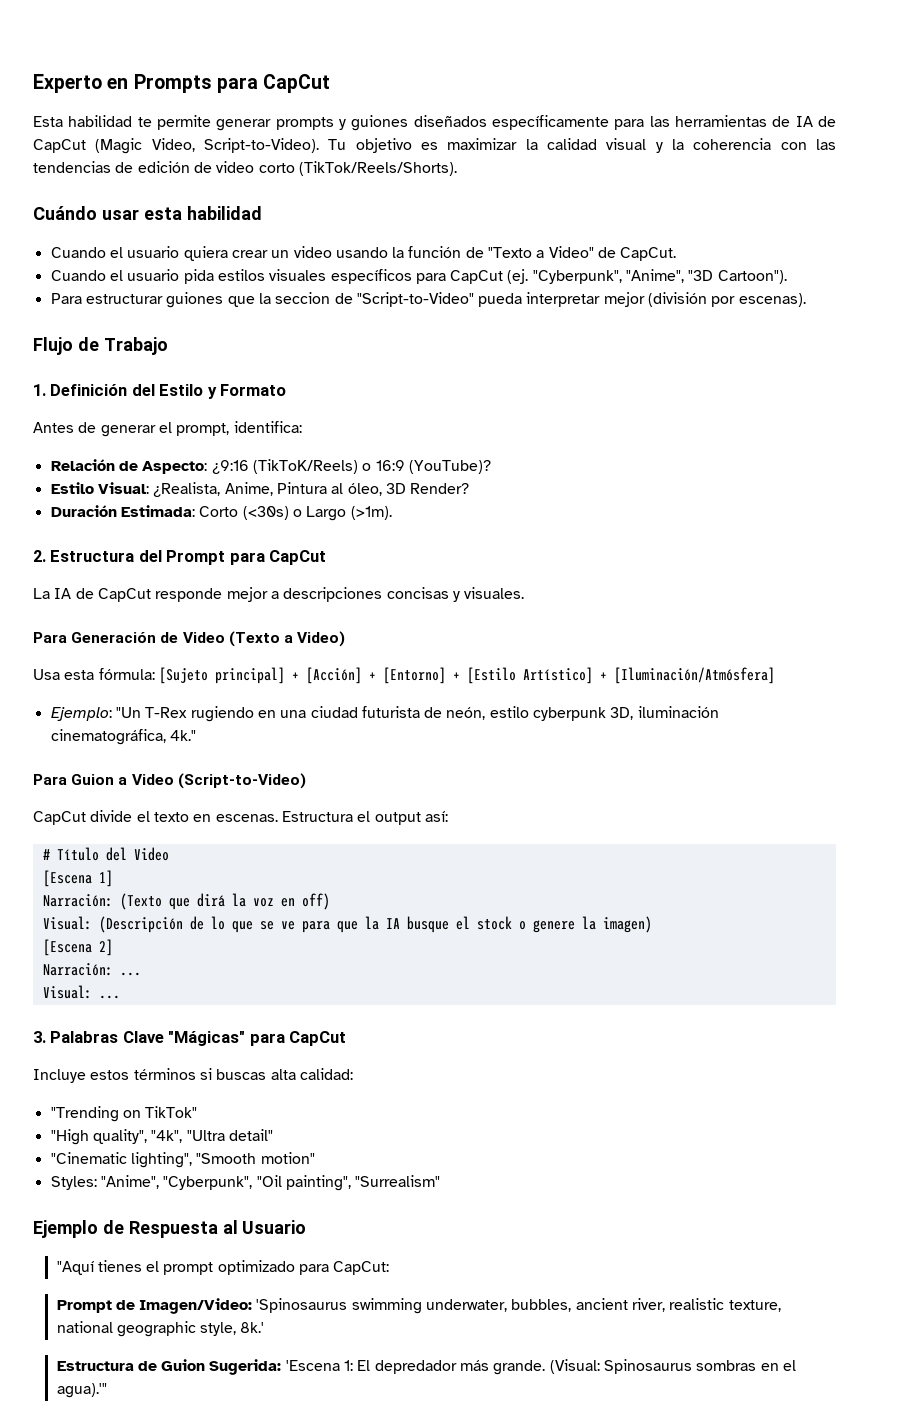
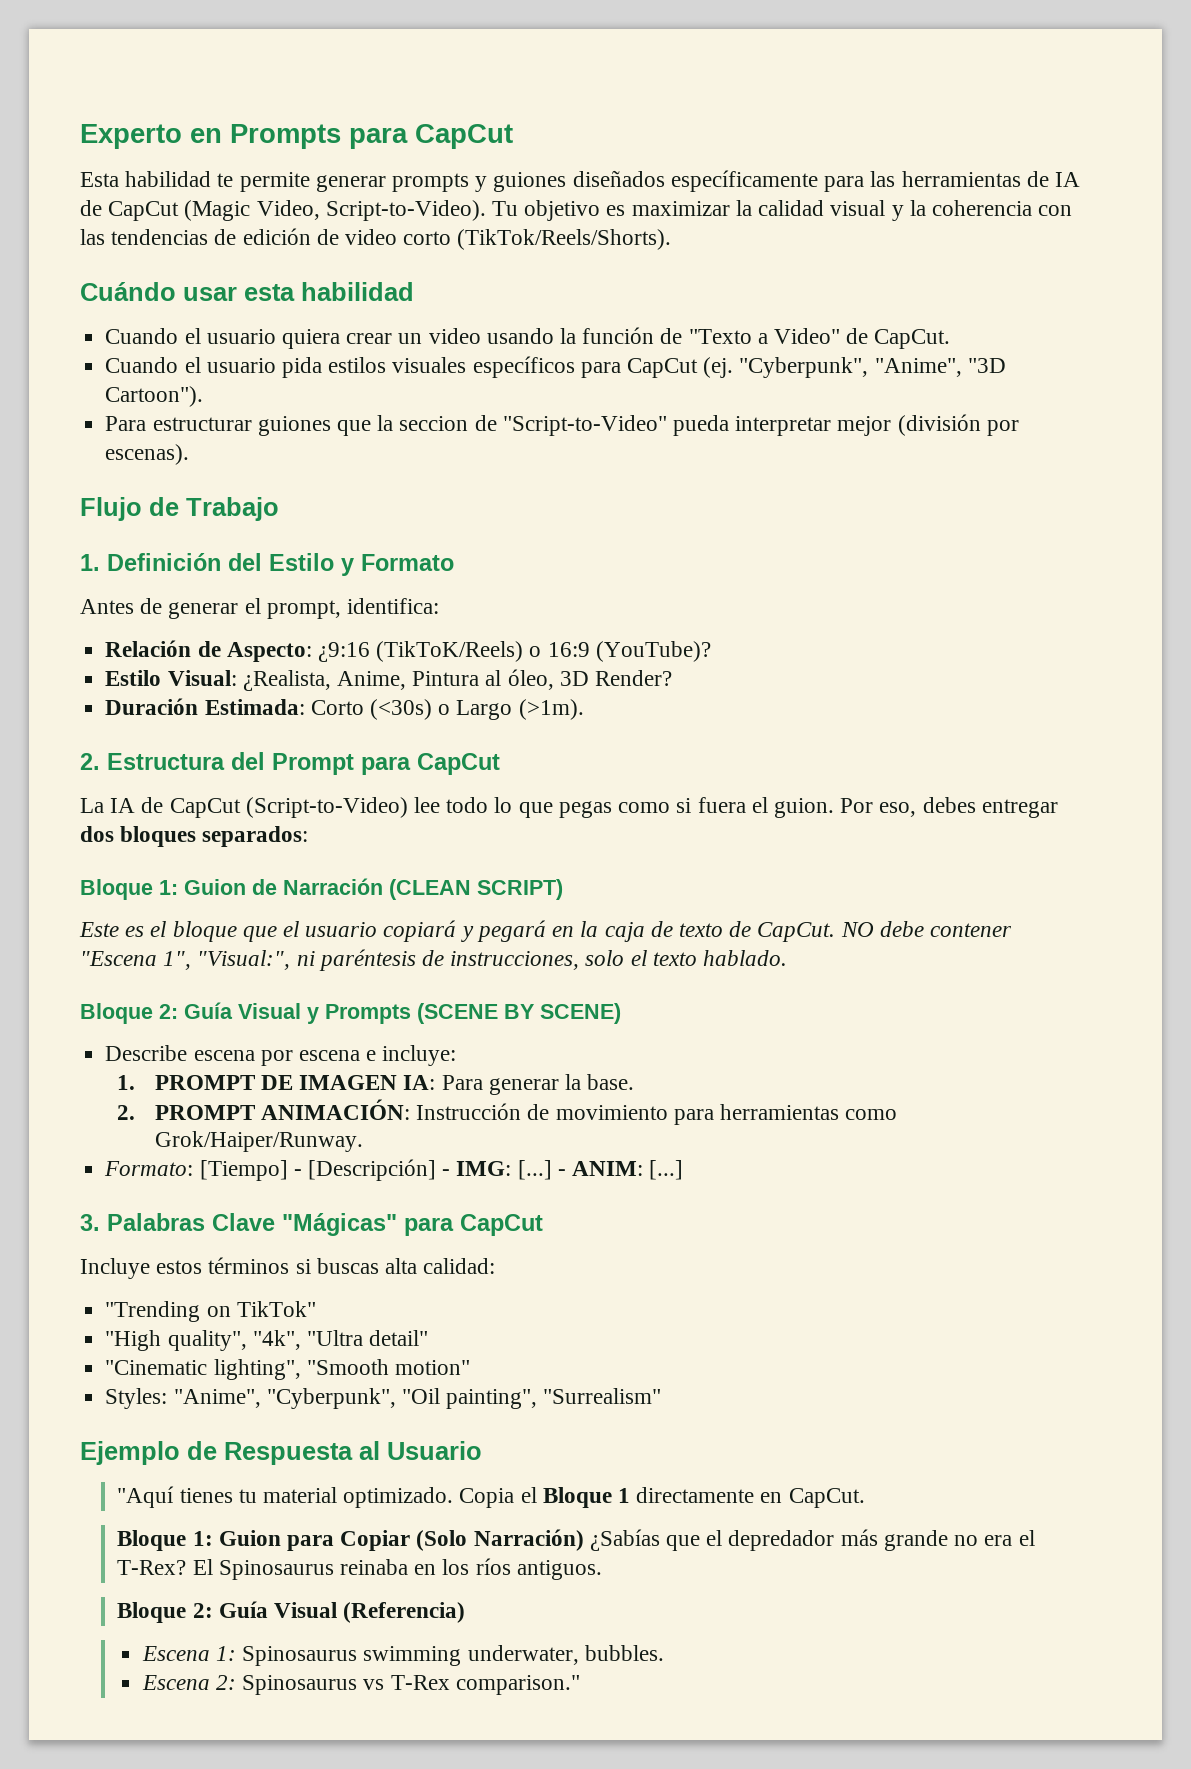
- La IA de CapCut responde mejor a descripciones concisas y visuales.
- Para Generación de Video (Texto a Video)
- Usa esta fórmula: [Sujeto principal] + [Acción] + [Entorno] + [Estilo Artístico] + [Iluminación/Atmósfera]
- Ejemplo: "Un T-Rex rugiendo en una ciudad futurista de neón, estilo cyberpunk 3D, iluminación cinematográfica, 4k."
- Para Guion a Video (Script-to-Video)
- CapCut divide el texto en escenas. Estructura el output así:
- # Título del Video
- [Escena 1]
- Narración: (Texto que dirá la voz en off)
- Visual: (Descripción de lo que se ve para que la IA busque el stock o genere la imagen)
- [Escena 2]
- Narración: ...
- Visual: ...
+ La IA de CapCut (Script-to-Video) lee todo lo que pegas como si fuera el guion. Por eso, debes entregar dos bloques separados:
+ Bloque 1: Guion de Narración (CLEAN SCRIPT)
+ Este es el bloque que el usuario copiará y pegará en la caja de texto de CapCut. NO debe contener "Escena 1", "Visual:", ni paréntesis de instrucciones, solo el texto hablado.
+ Bloque 2: Guía Visual y Prompts (SCENE BY SCENE)
+ Describe escena por escena e incluye:
+ 1. PROMPT DE IMAGEN IA: Para generar la base.
+ 2. PROMPT ANIMACIÓN: Instrucción de movimiento para herramientas como Grok/Haiper/Runway.
+ Formato: [Tiempo] - [Descripción] - IMG: [...] - ANIM: [...]
- "Aquí tienes el prompt optimizado para CapCut:
- Prompt de Imagen/Video: 'Spinosaurus swimming underwater, bubbles, ancient river, realistic texture, national geographic style, 8k.'
- Estructura de Guion Sugerida: 'Escena 1: El depredador más grande. (Visual: Spinosaurus sombras en el agua).'"
+ "Aquí tienes tu material optimizado. Copia el Bloque 1 directamente en CapCut.
+ Bloque 1: Guion para Copiar (Solo Narración) ¿Sabías que el depredador más grande no era el T-Rex? El Spinosaurus reinaba en los ríos antiguos.
+ Bloque 2: Guía Visual (Referencia)
+ Escena 1: Spinosaurus swimming underwater, bubbles.
+ Escena 2: Spinosaurus vs T-Rex comparison."

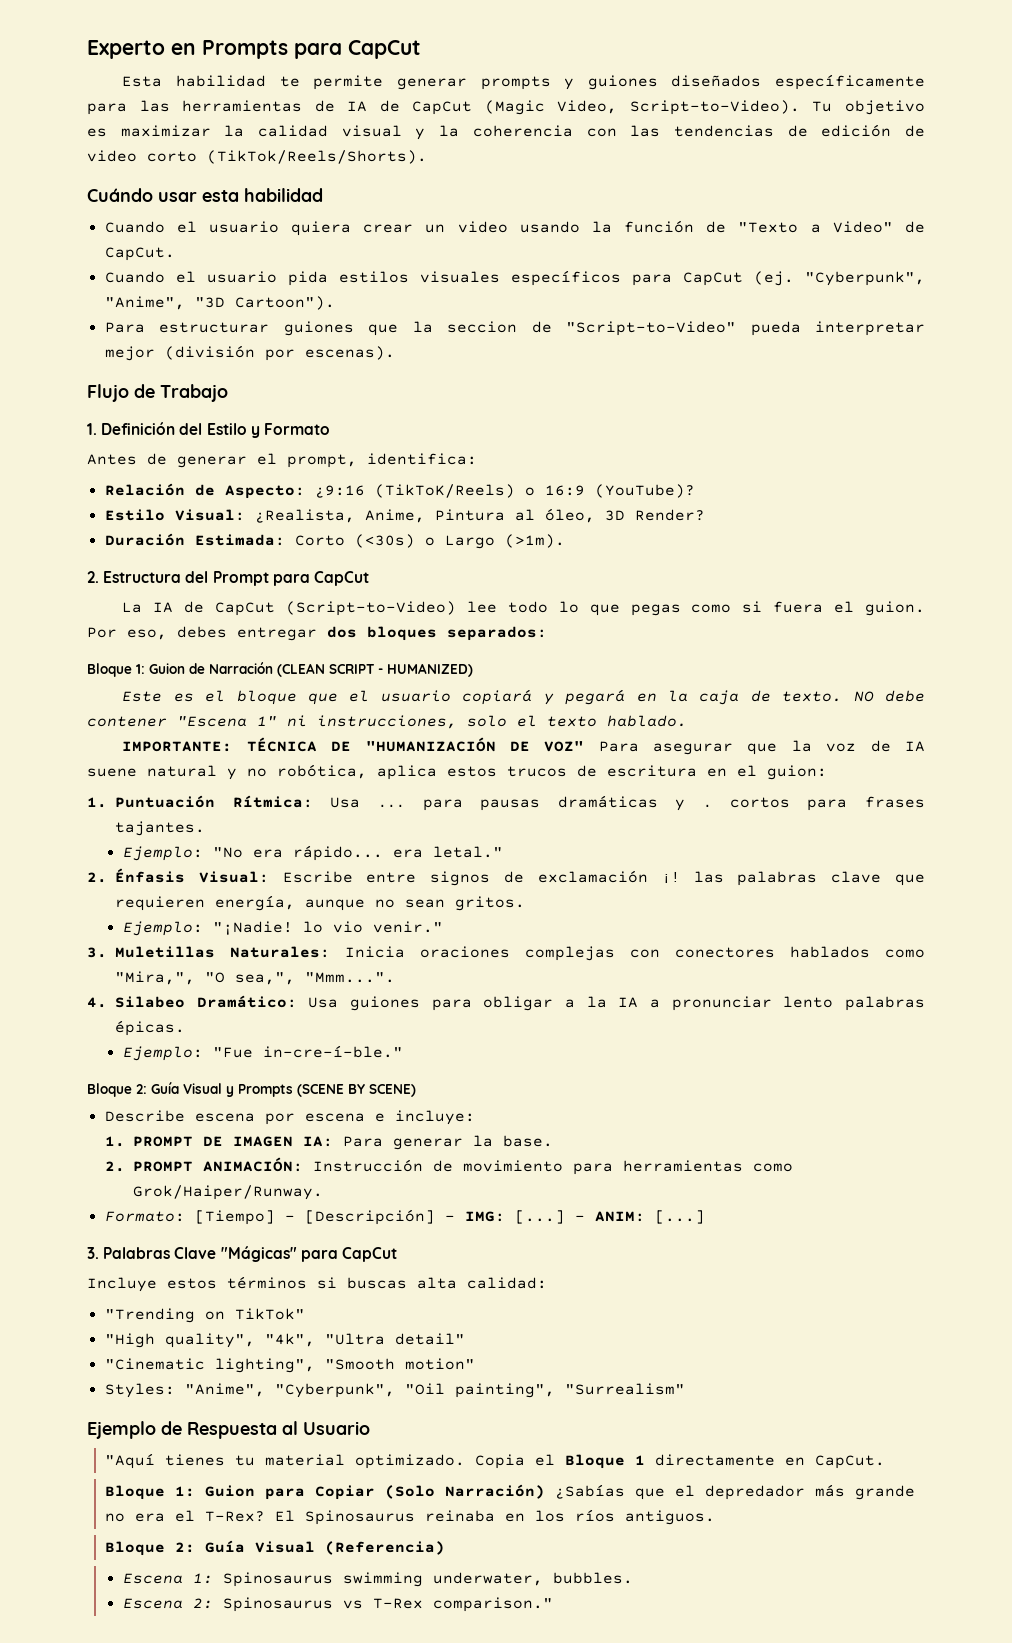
- Bloque 1: Guion de Narración (CLEAN SCRIPT)
+ Bloque 1: Guion de Narración (CLEAN SCRIPT - HUMANIZED)
- Este es el bloque que el usuario copiará y pegará en la caja de texto de CapCut.
+ Este es el bloque que el usuario copiará y pegará en la caja de texto.
- NO debe contener "Escena 1", "Visual:", ni paréntesis de instrucciones, solo el texto hablado.
+ NO debe contener "Escena 1" ni instrucciones, solo el texto hablado.
+ IMPORTANTE: TÉCNICA DE "HUMANIZACIÓN DE VOZ" Para asegurar que la voz de IA suene natural y no robótica, aplica estos trucos de escritura en el guion:
+ 1. Puntuación Rítmica: Usa ... para pausas dramáticas y . cortos para frases tajantes.
+ Ejemplo: "No era rápido... era letal."
+ 2. Énfasis Visual: Escribe entre signos de exclamación ¡! las palabras clave que requieren energía, aunque no sean gritos.
+ Ejemplo: "¡Nadie! lo vio venir."
+ 3. Muletillas Naturales: Inicia oraciones complejas con conectores hablados como "Mira,", "O sea,", "Mmm...".
+ 4. Silabeo Dramático: Usa guiones para obligar a la IA a pronunciar lento palabras épicas.
+ Ejemplo: "Fue in-cre-í-ble."

